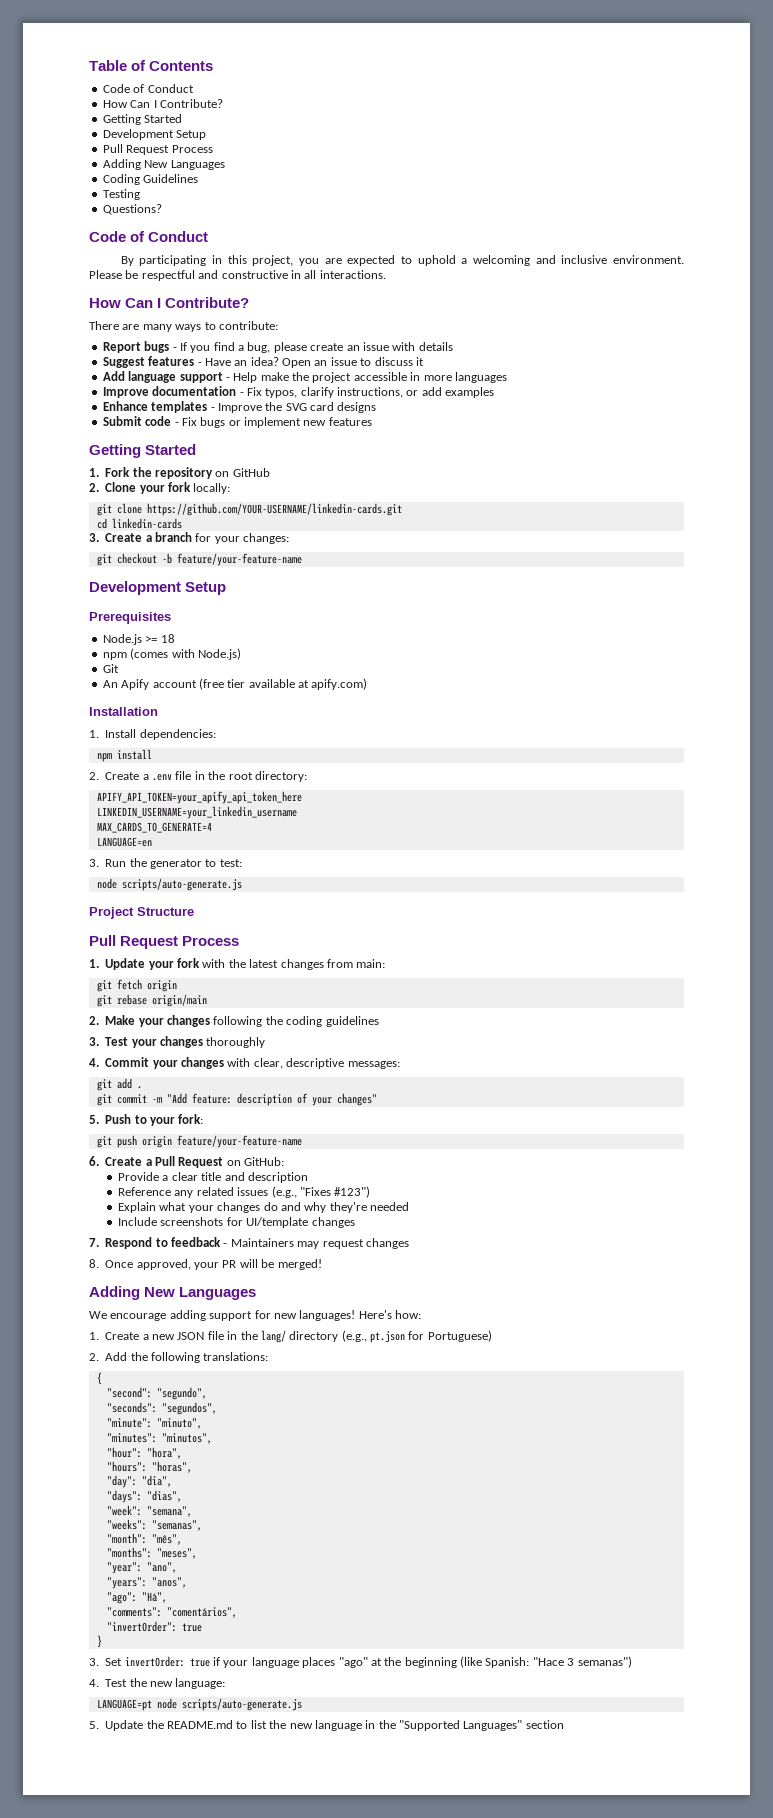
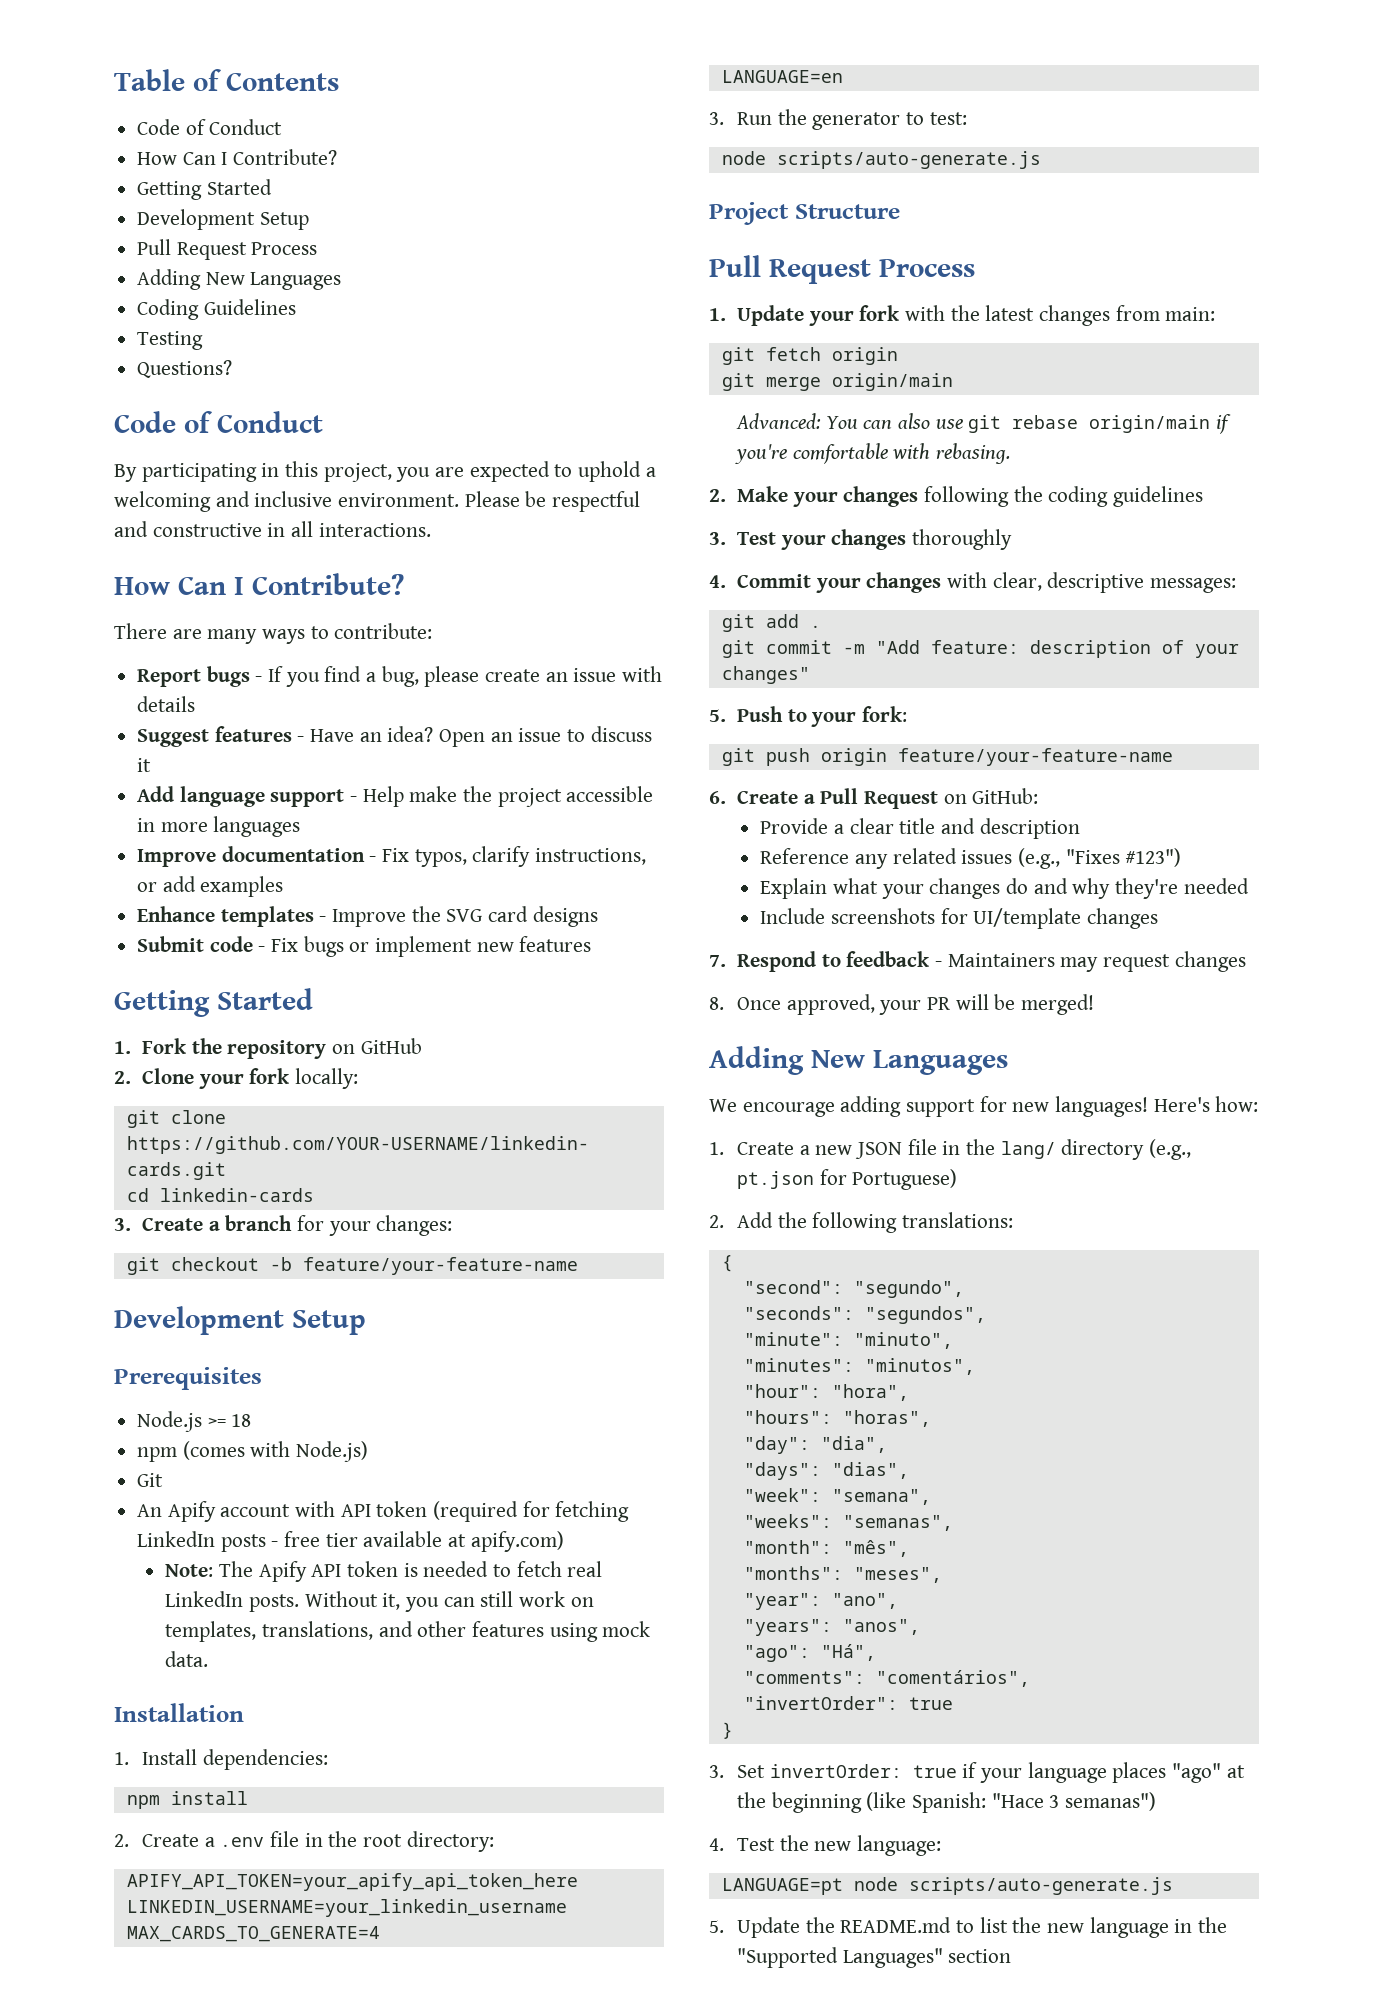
- An Apify account (free tier available at apify.com)
+ An Apify account with API token (required for fetching LinkedIn posts - free tier available at apify.com)
+ Note: The Apify API token is needed to fetch real LinkedIn posts. Without it, you can still work on templates, translations, and other features using mock data.
- git rebase origin/main
+ git merge origin/main
+ Advanced: You can also use git rebase origin/main if you're comfortable with rebasing.

